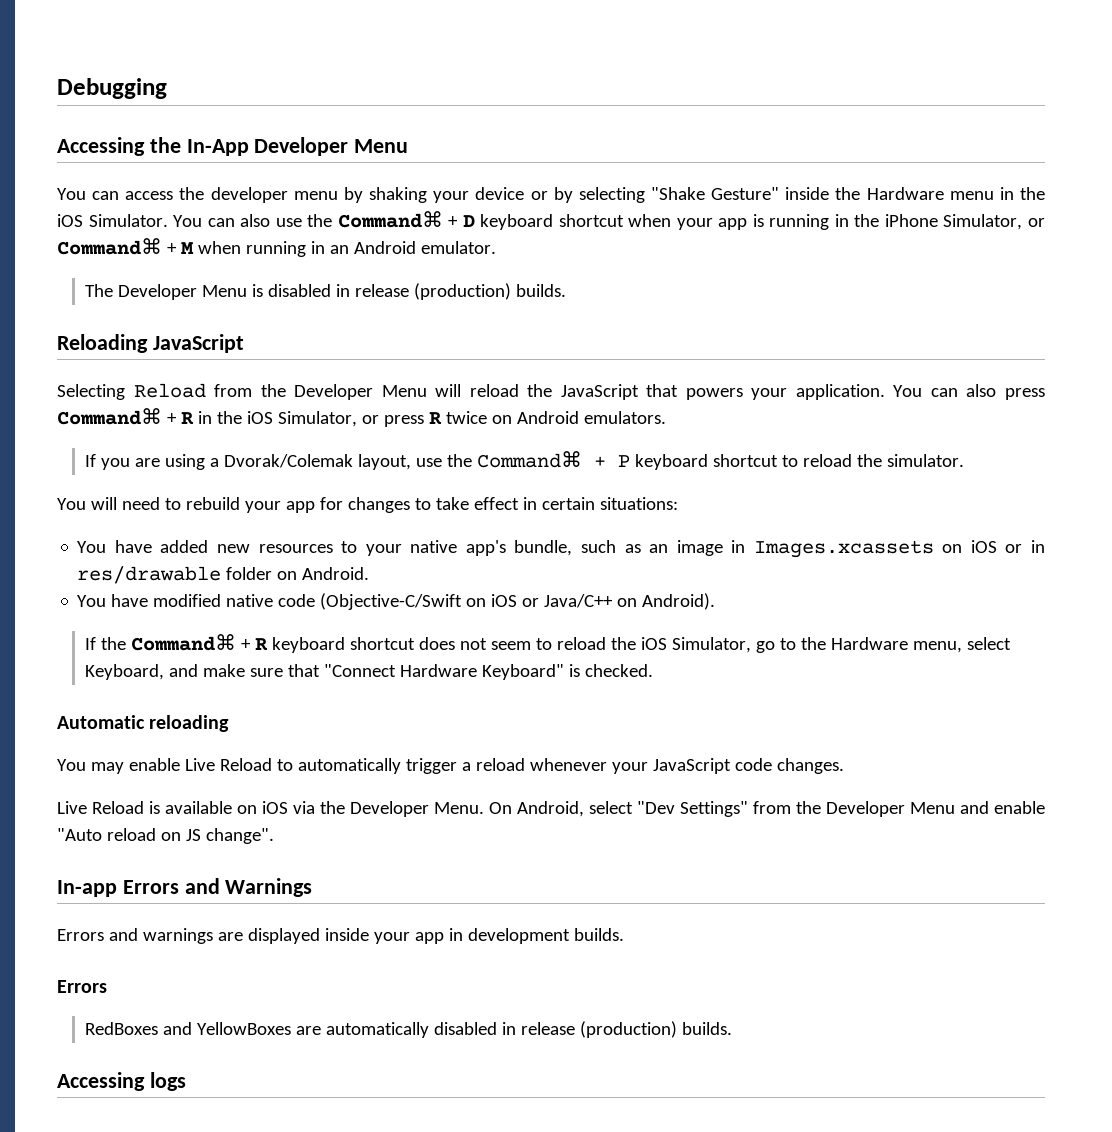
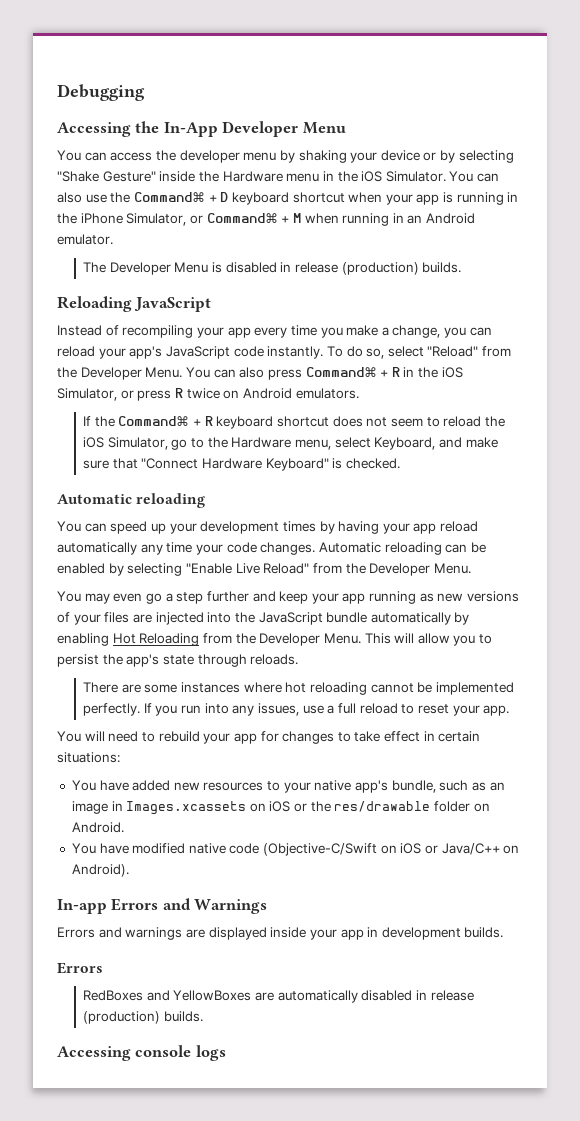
- Selecting Reload from the Developer Menu will reload the JavaScript that powers your application.
+ Instead of recompiling your app every time you make a change, you can reload your app's JavaScript code instantly. To do so, select "Reload" from the Developer Menu.
- If you are using a Dvorak/Colemak layout, use the Command⌘ + P keyboard shortcut to reload the simulator.
- You will need to rebuild your app for changes to take effect in certain situations:
- You have added new resources to your native app's bundle, such as an image in Images.xcassets on iOS or in res/drawable folder on Android.
- You have modified native code (Objective-C/Swift on iOS or Java/C++ on Android).
- You may enable Live Reload to automatically trigger a reload whenever your JavaScript code changes.
- Live Reload is available on iOS via the Developer Menu. On Android, select "Dev Settings" from the Developer Menu and enable "Auto reload on JS change".
+ You can speed up your development times by having your app reload automatically any time your code changes. Automatic reloading can be enabled by selecting "Enable Live Reload" from the Developer Menu.
+ You may even go a step further and keep your app running as new versions of your files are injected into the JavaScript bundle automatically by enabling Hot Reloading from the Developer Menu. This will allow you to persist the app's state through reloads.
+ There are some instances where hot reloading cannot be implemented perfectly. If you run into any issues, use a full reload to reset your app.
+ You will need to rebuild your app for changes to take effect in certain situations:
+ You have added new resources to your native app's bundle, such as an image in Images.xcassets on iOS or the res/drawable folder on Android.
+ You have modified native code (Objective-C/Swift on iOS or Java/C++ on Android).
- Accessing logs
+ Accessing console logs

